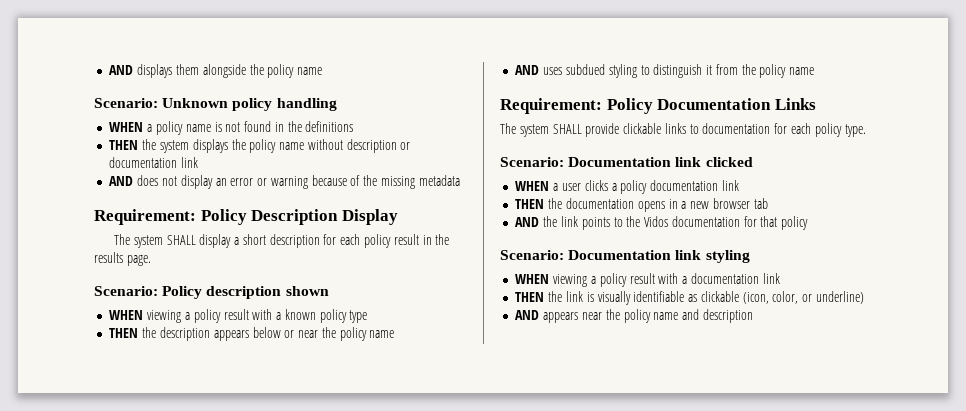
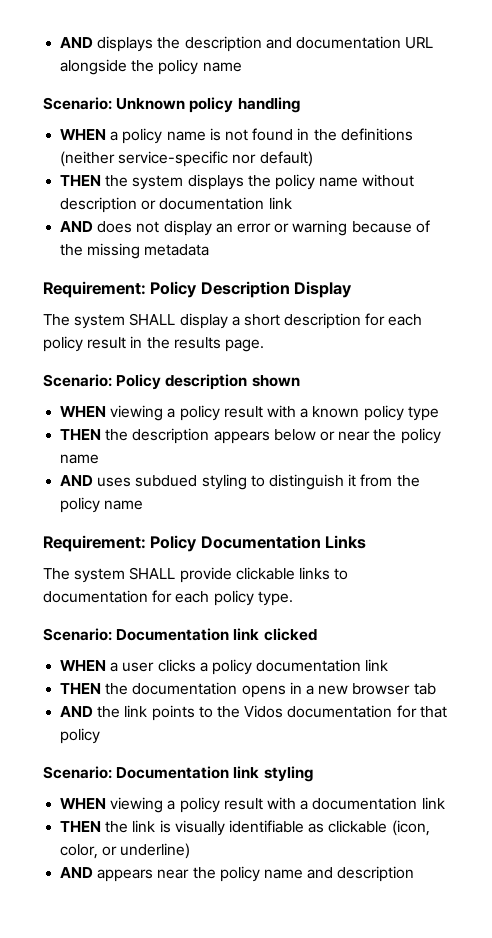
- AND displays them alongside the policy name
+ AND displays the description and documentation URL alongside the policy name
- WHEN a policy name is not found in the definitions
+ WHEN a policy name is not found in the definitions (neither service-specific nor default)

